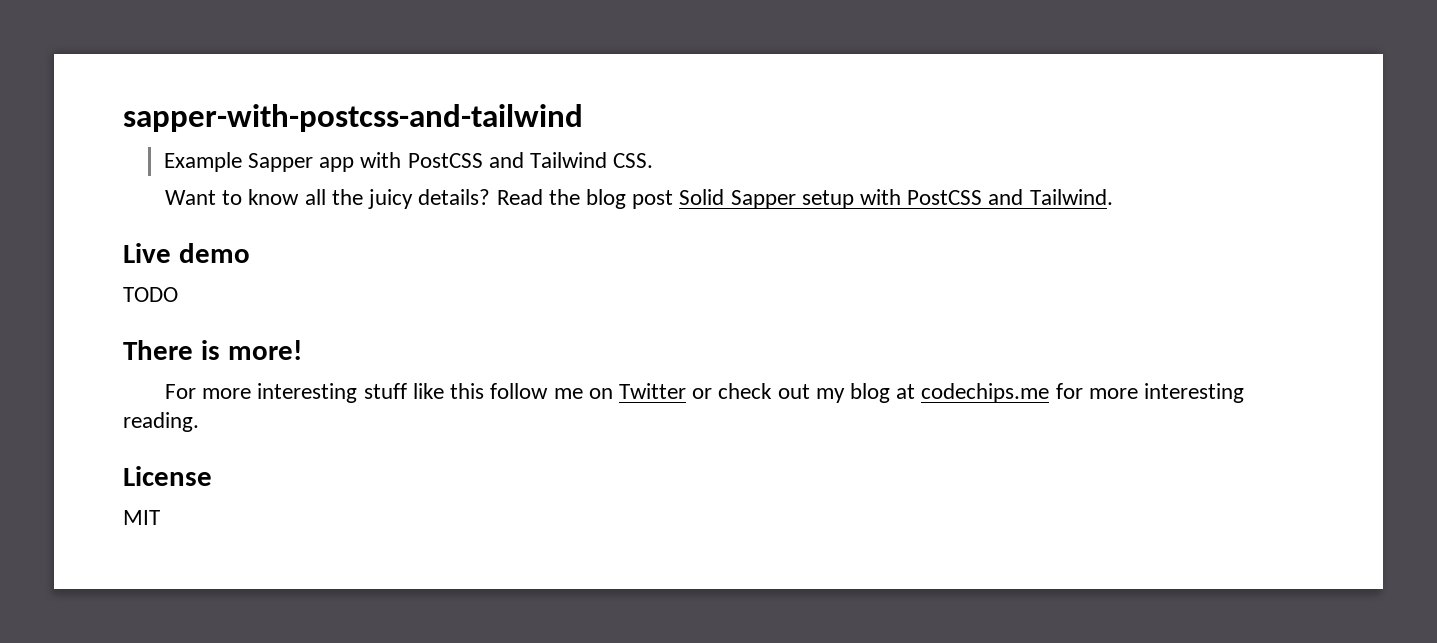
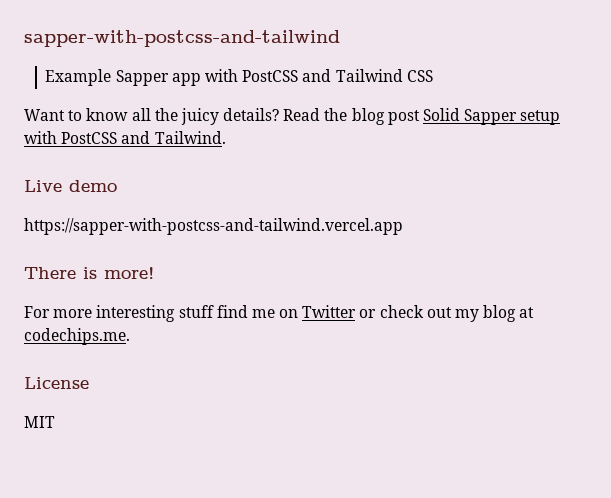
- Example Sapper app with PostCSS and Tailwind CSS.
+ Example Sapper app with PostCSS and Tailwind CSS
- TODO
+ https://sapper-with-postcss-and-tailwind.vercel.app
- For more interesting stuff like this follow me on Twitter or check out my blog at codechips.me for more interesting reading.
+ For more interesting stuff find me on Twitter or check out my blog at codechips.me.

